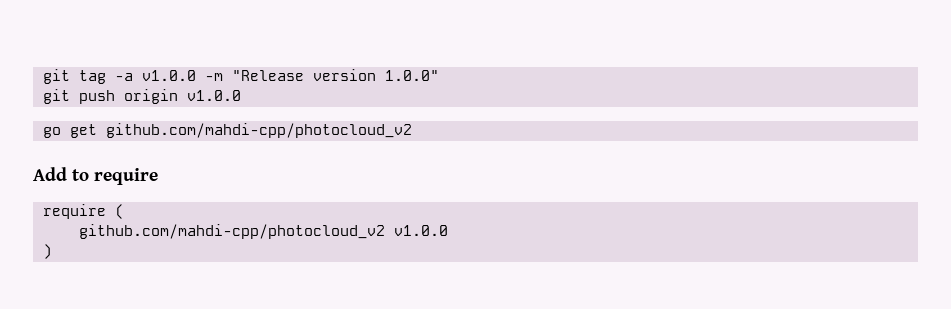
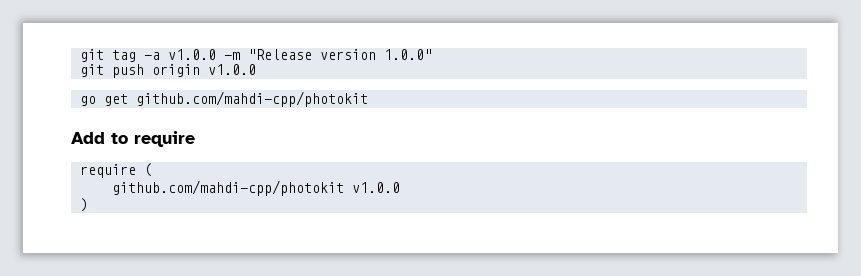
- go get github.com/mahdi-cpp/photocloud_v2
+ go get github.com/mahdi-cpp/photokit
- github.com/mahdi-cpp/photocloud_v2 v1.0.0
+ github.com/mahdi-cpp/photokit v1.0.0

